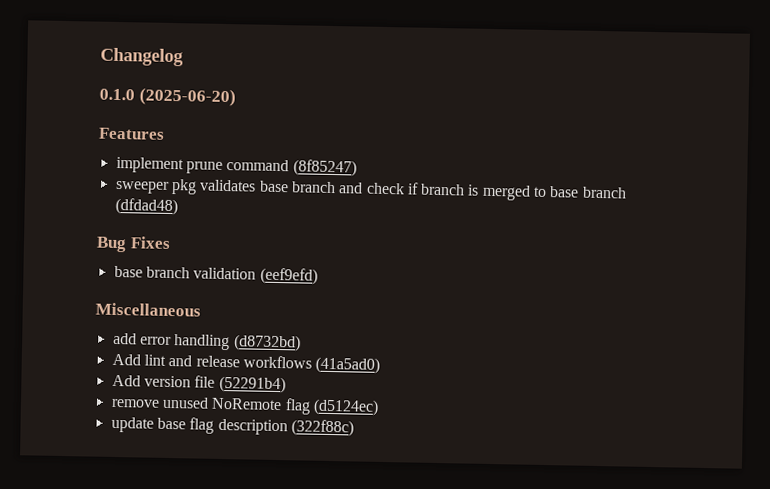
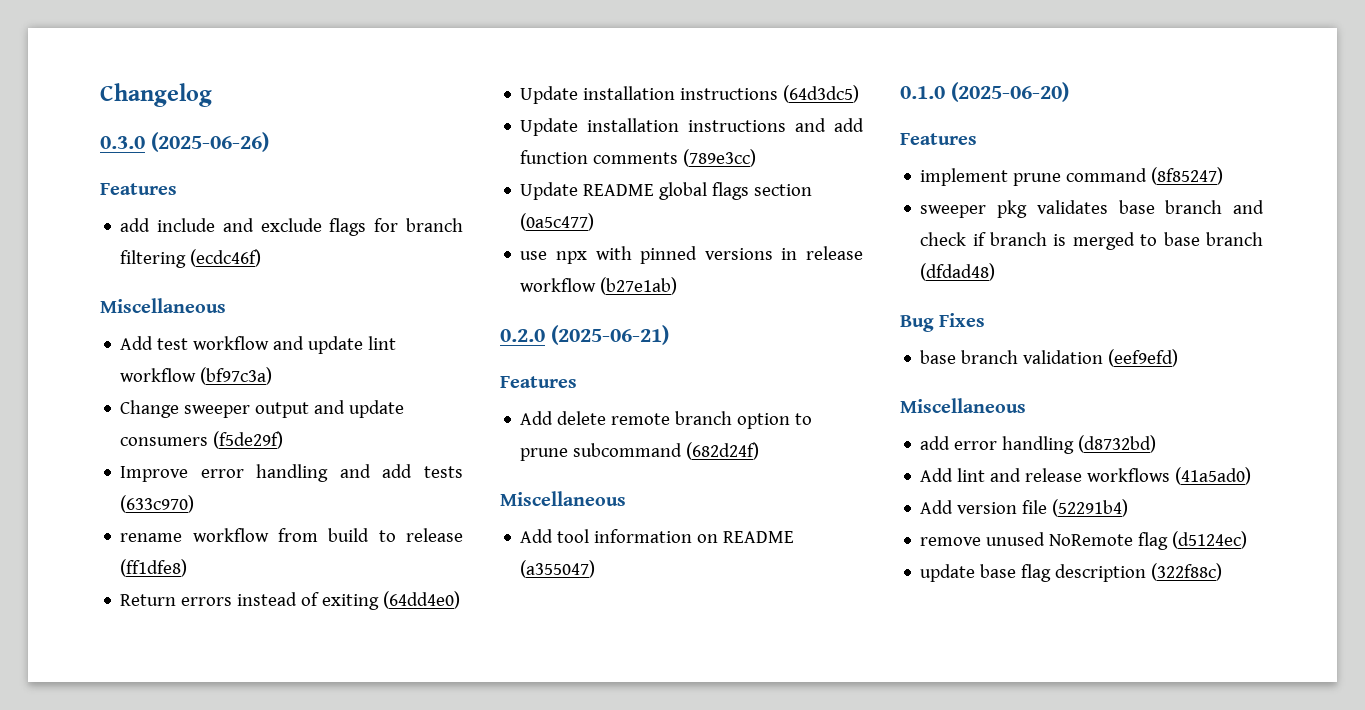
+ 0.3.0 (2025-06-26)
+ Features
+ add include and exclude flags for branch filtering (ecdc46f)
+ Miscellaneous
+ Add test workflow and update lint workflow (bf97c3a)
+ Change sweeper output and update consumers (f5de29f)
+ Improve error handling and add tests (633c970)
+ rename workflow from build to release (ff1dfe8)
+ Return errors instead of exiting (64dd4e0)
+ Update installation instructions (64d3dc5)
+ Update installation instructions and add function comments (789e3cc)
+ Update README global flags section (0a5c477)
+ use npx with pinned versions in release workflow (b27e1ab)
+ 0.2.0 (2025-06-21)
+ Features
+ Add delete remote branch option to prune subcommand (682d24f)
+ Miscellaneous
+ Add tool information on README (a355047)

